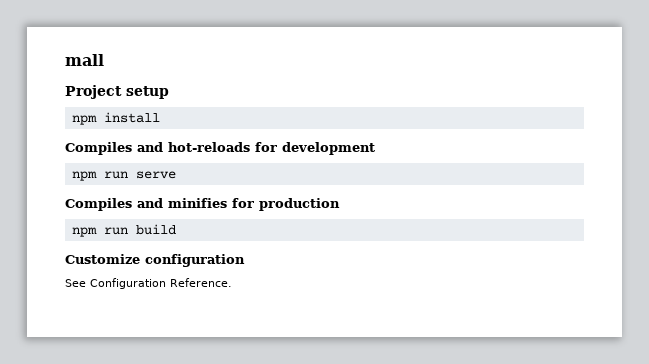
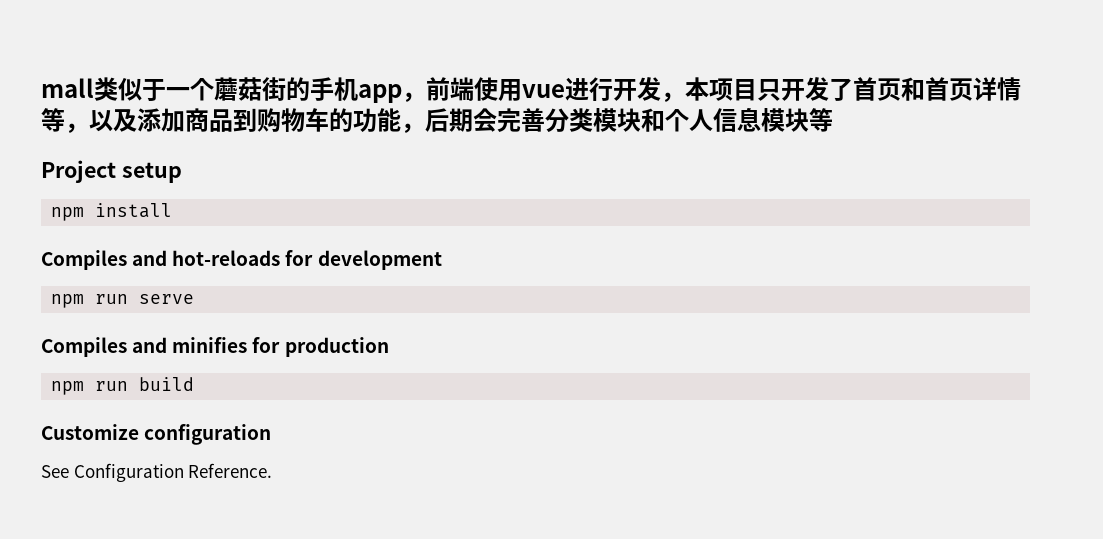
- mall
+ mall类似于一个蘑菇街的手机app，前端使用vue进行开发，本项目只开发了首页和首页详情等，以及添加商品到购物车的功能，后期会完善分类模块和个人信息模块等

